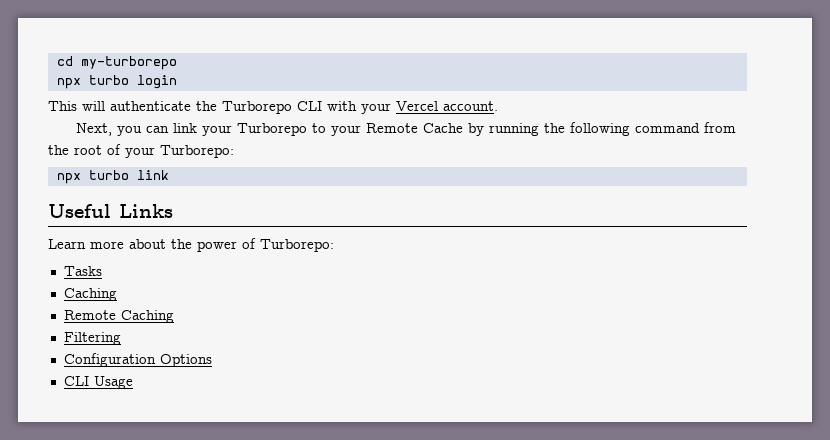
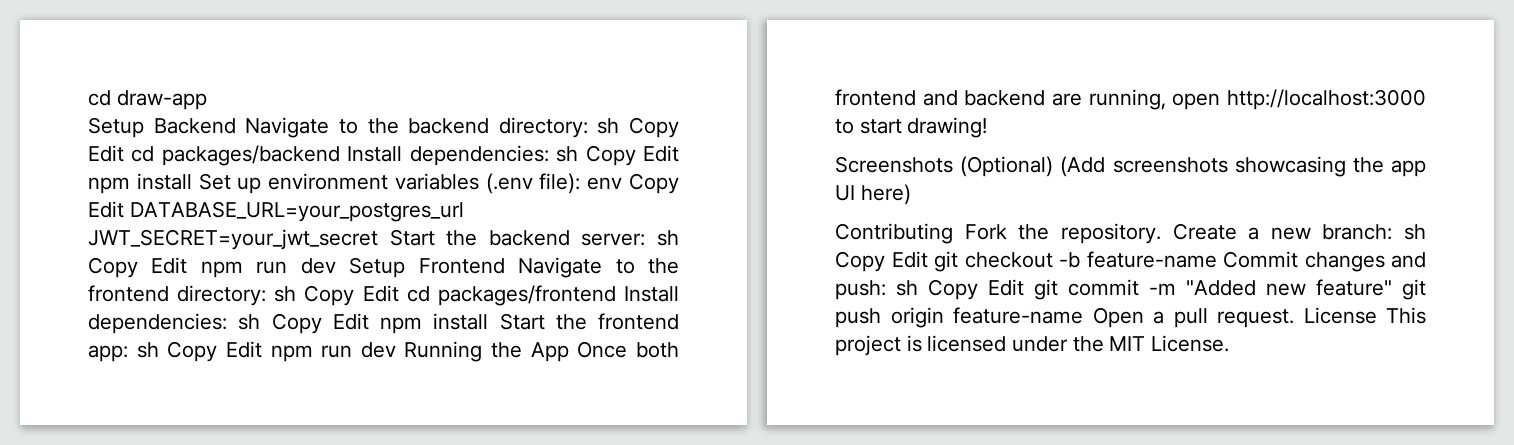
- cd my-turborepo
- npx turbo login
- This will authenticate the Turborepo CLI with your Vercel account.
- Next, you can link your Turborepo to your Remote Cache by running the following command from the root of your Turborepo:
- npx turbo link
- Useful Links
- Learn more about the power of Turborepo:
- Tasks
- Caching
- Remote Caching
- Filtering
- Configuration Options
- CLI Usage
+ cd draw-app
+ Setup Backend Navigate to the backend directory: sh Copy Edit cd packages/backend Install dependencies: sh Copy Edit npm install Set up environment variables (.env file): env Copy Edit DATABASE_URL=your_postgres_url JWT_SECRET=your_jwt_secret Start the backend server: sh Copy Edit npm run dev Setup Frontend Navigate to the frontend directory: sh Copy Edit cd packages/frontend Install dependencies: sh Copy Edit npm install Start the frontend app: sh Copy Edit npm run dev Running the App Once both frontend and backend are running, open http://localhost:3000 to start drawing!
+ Screenshots (Optional) (Add screenshots showcasing the app UI here)
+ Contributing Fork the repository. Create a new branch: sh Copy Edit git checkout -b feature-name Commit changes and push: sh Copy Edit git commit -m "Added new feature" git push origin feature-name Open a pull request. License This project is licensed under the MIT License.

